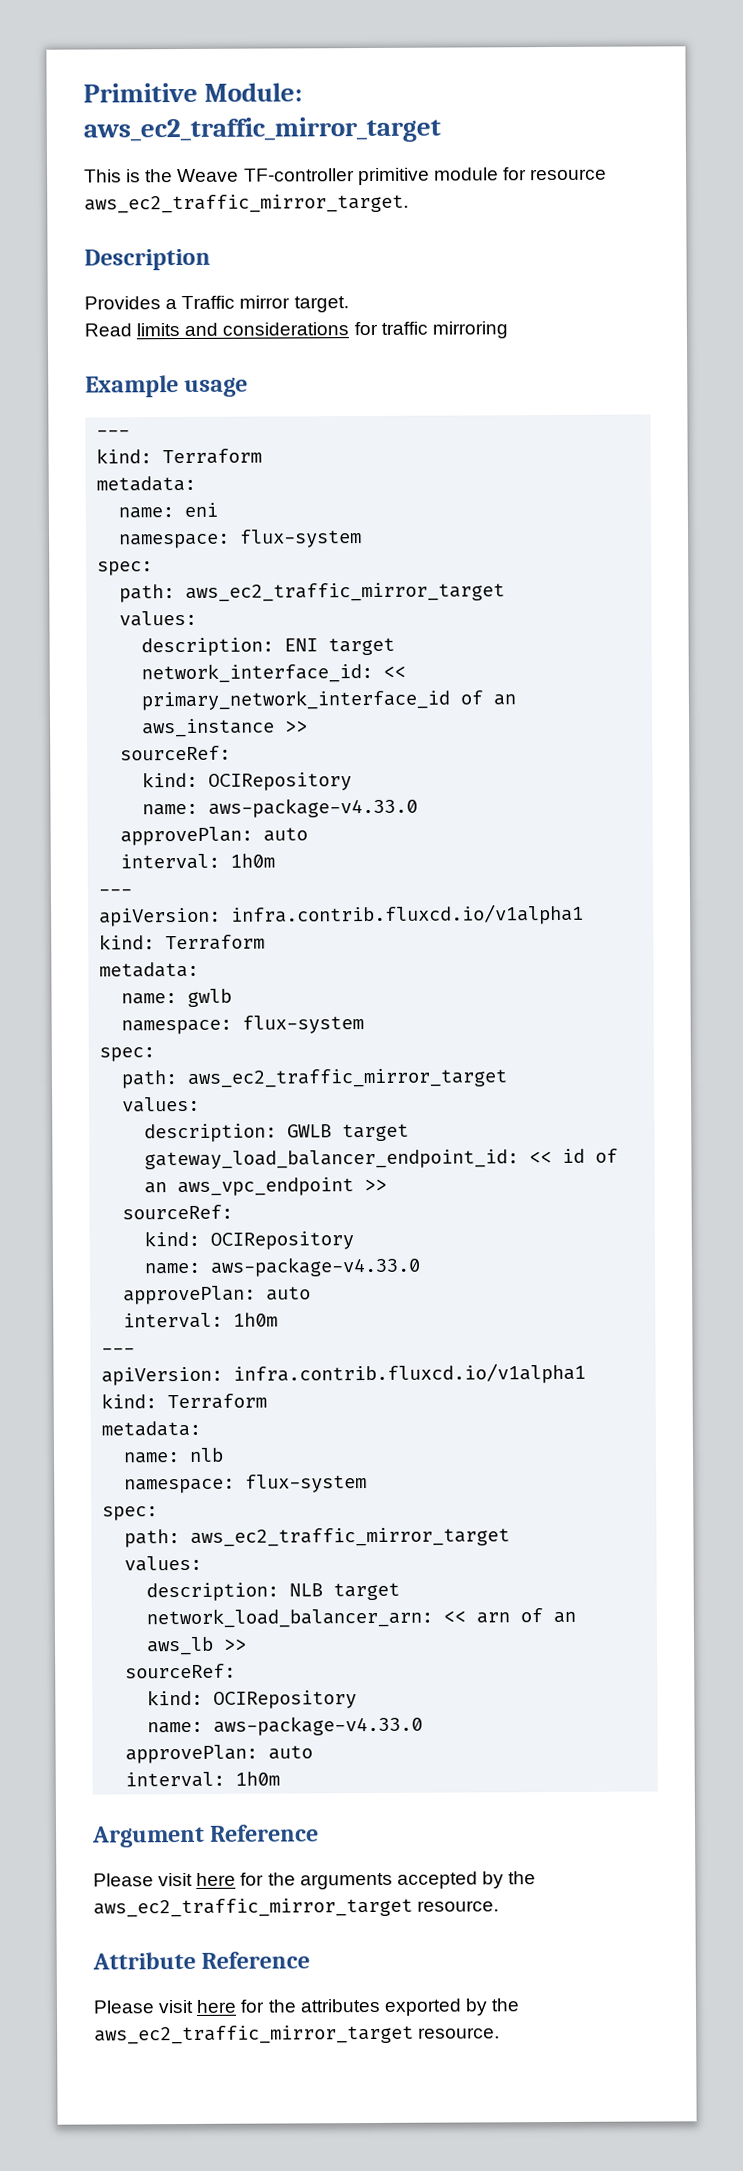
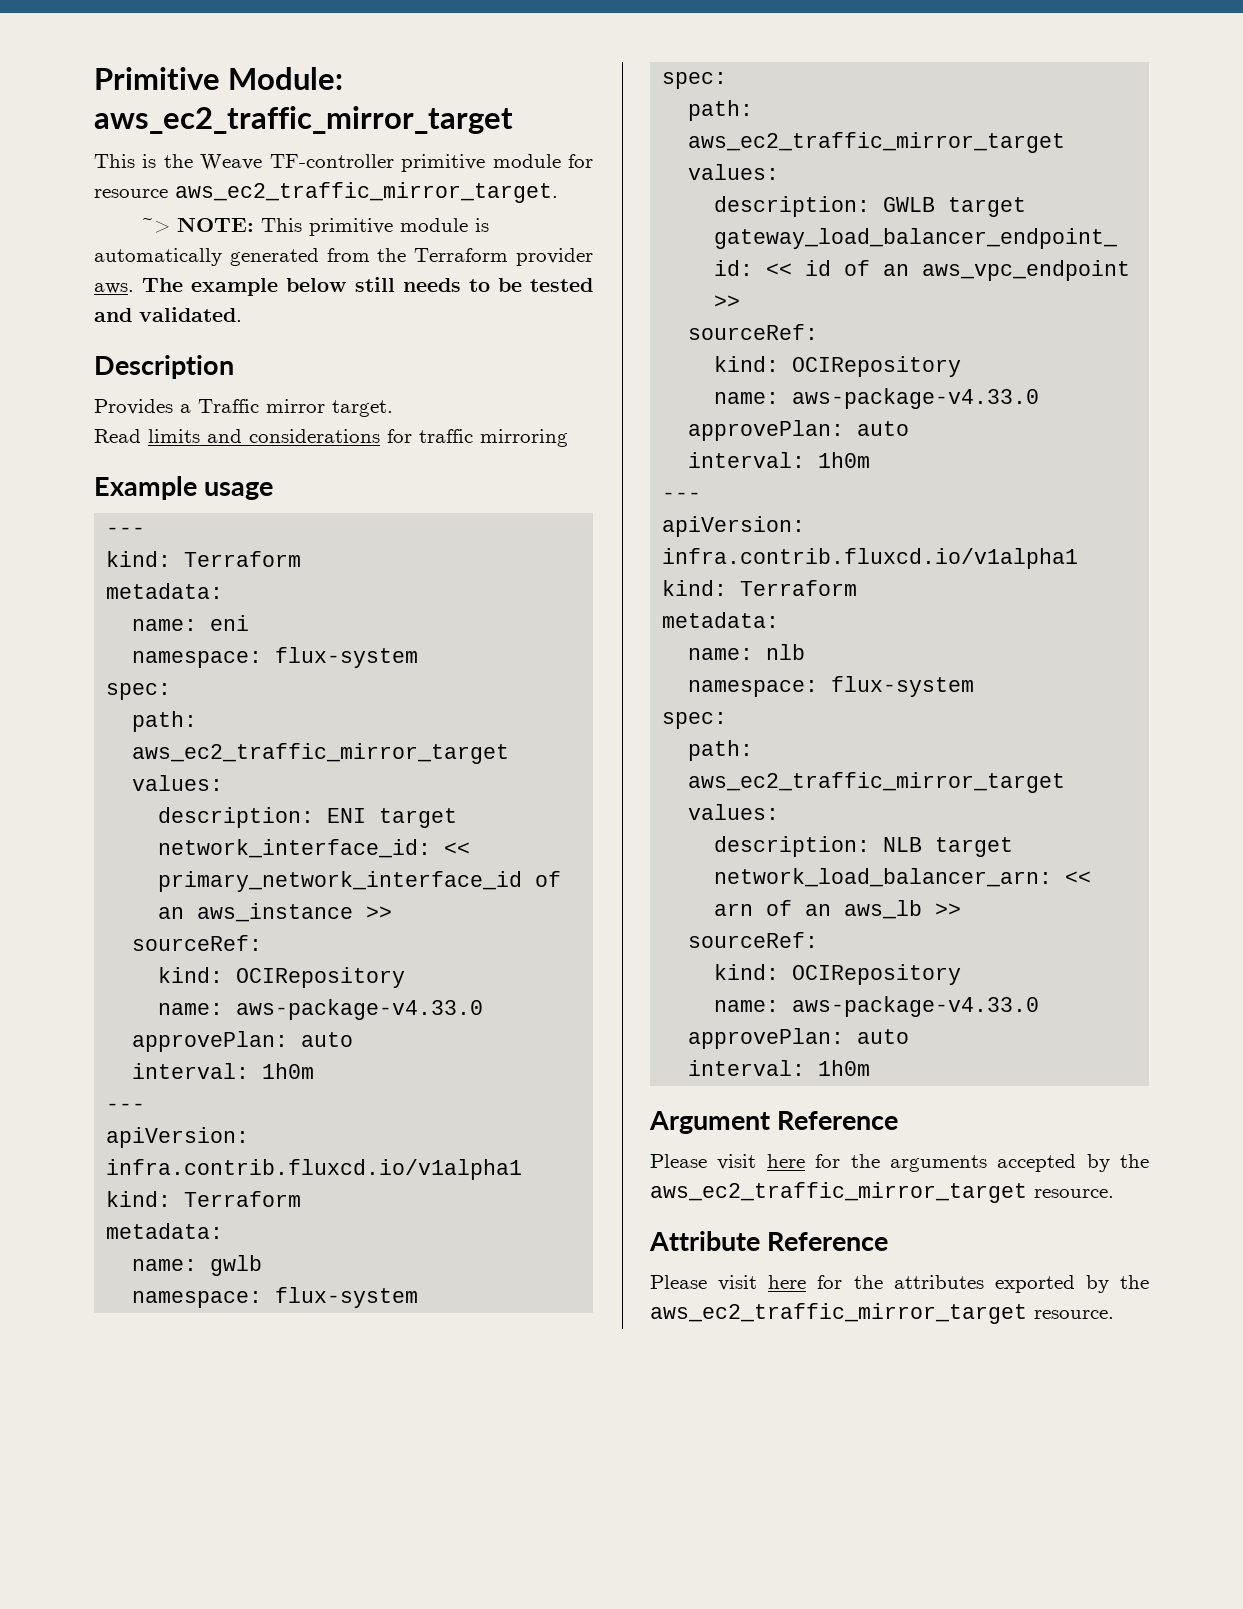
+ ~> NOTE: This primitive module is automatically generated from the Terraform provider aws. The example below still needs to be tested and validated.

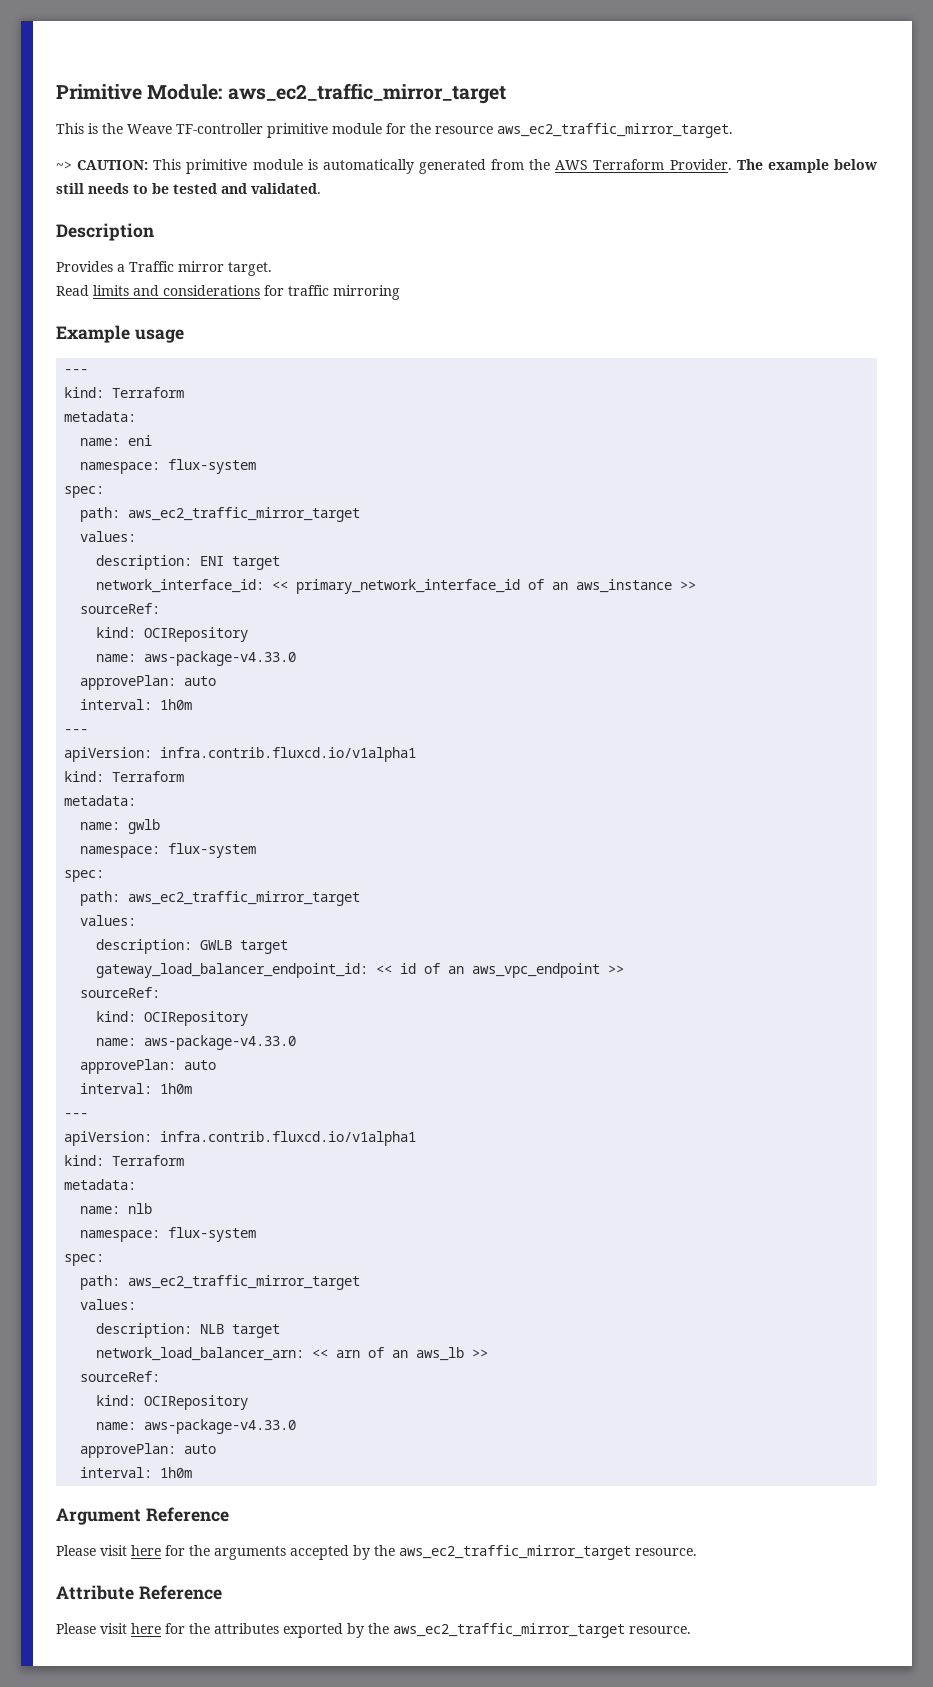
- This is the Weave TF-controller primitive module for resource aws_ec2_traffic_mirror_target.
+ This is the Weave TF-controller primitive module for the resource aws_ec2_traffic_mirror_target.
- ~> NOTE: This primitive module is automatically generated from the Terraform provider aws.
+ ~> CAUTION: This primitive module is automatically generated from the AWS Terraform Provider.

